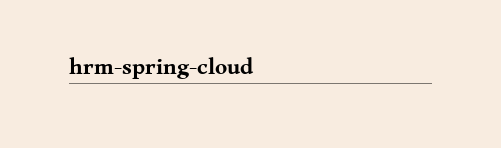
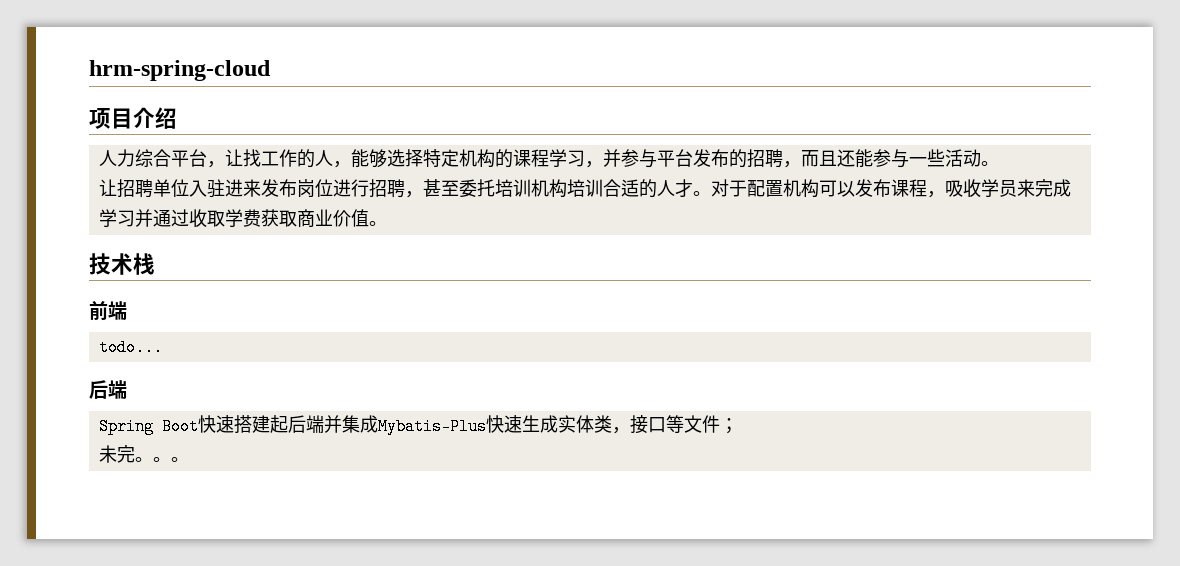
+ 项目介绍
+ 人力综合平台，让找工作的人，能够选择特定机构的课程学习，并参与平台发布的招聘，而且还能参与一些活动。
+ 让招聘单位入驻进来发布岗位进行招聘，甚至委托培训机构培训合适的人才。对于配置机构可以发布课程，吸收学员来完成学习并通过收取学费获取商业价值。
+ 技术栈
+ 前端
+ todo...
+ 后端
+ Spring Boot快速搭建起后端并集成Mybatis-Plus快速生成实体类，接口等文件；
+ 未完。。。

